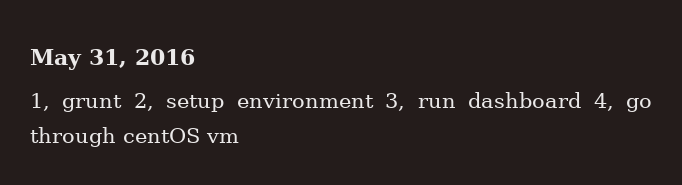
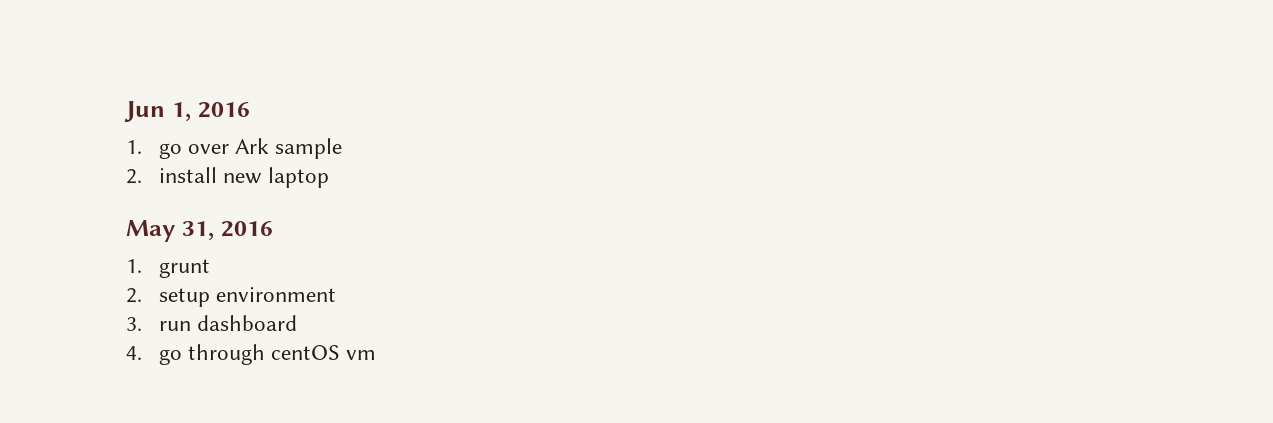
+ Jun 1, 2016
+ 1. go over Ark sample
+ 2. install new laptop
- 1, grunt 2, setup environment 3, run dashboard 4, go through centOS vm
+ 1. grunt
+ 2. setup environment
+ 3. run dashboard
+ 4. go through centOS vm

